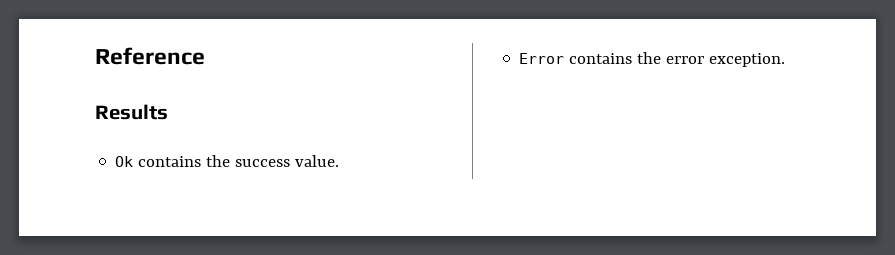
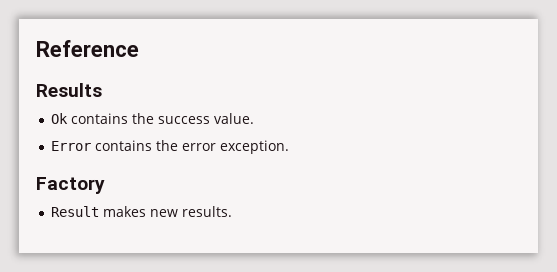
+ Factory
+ Result makes new results.

